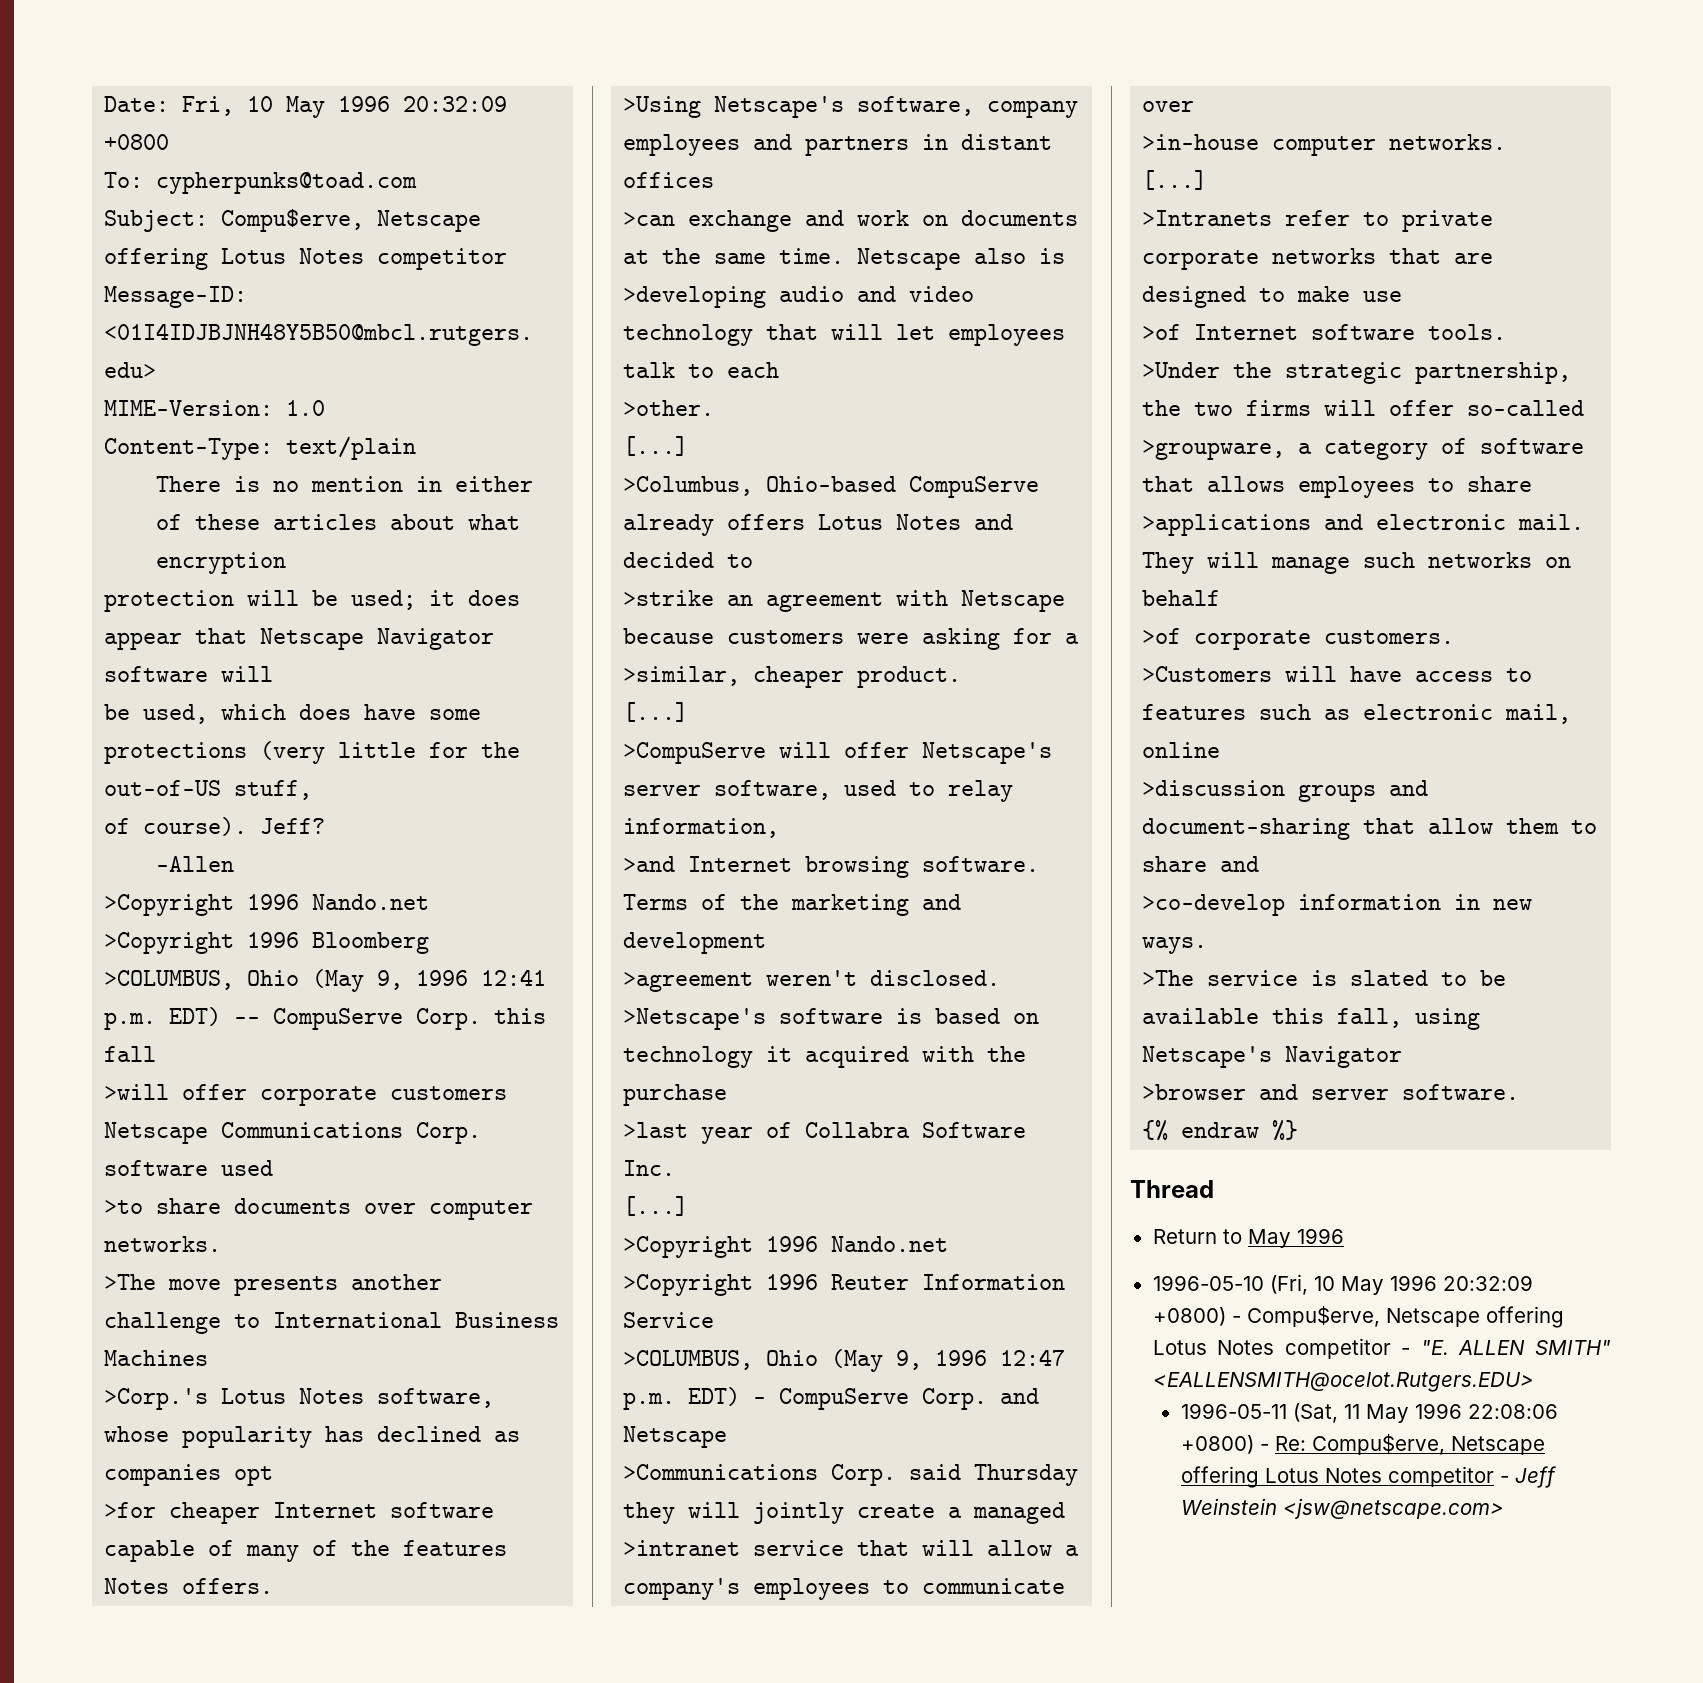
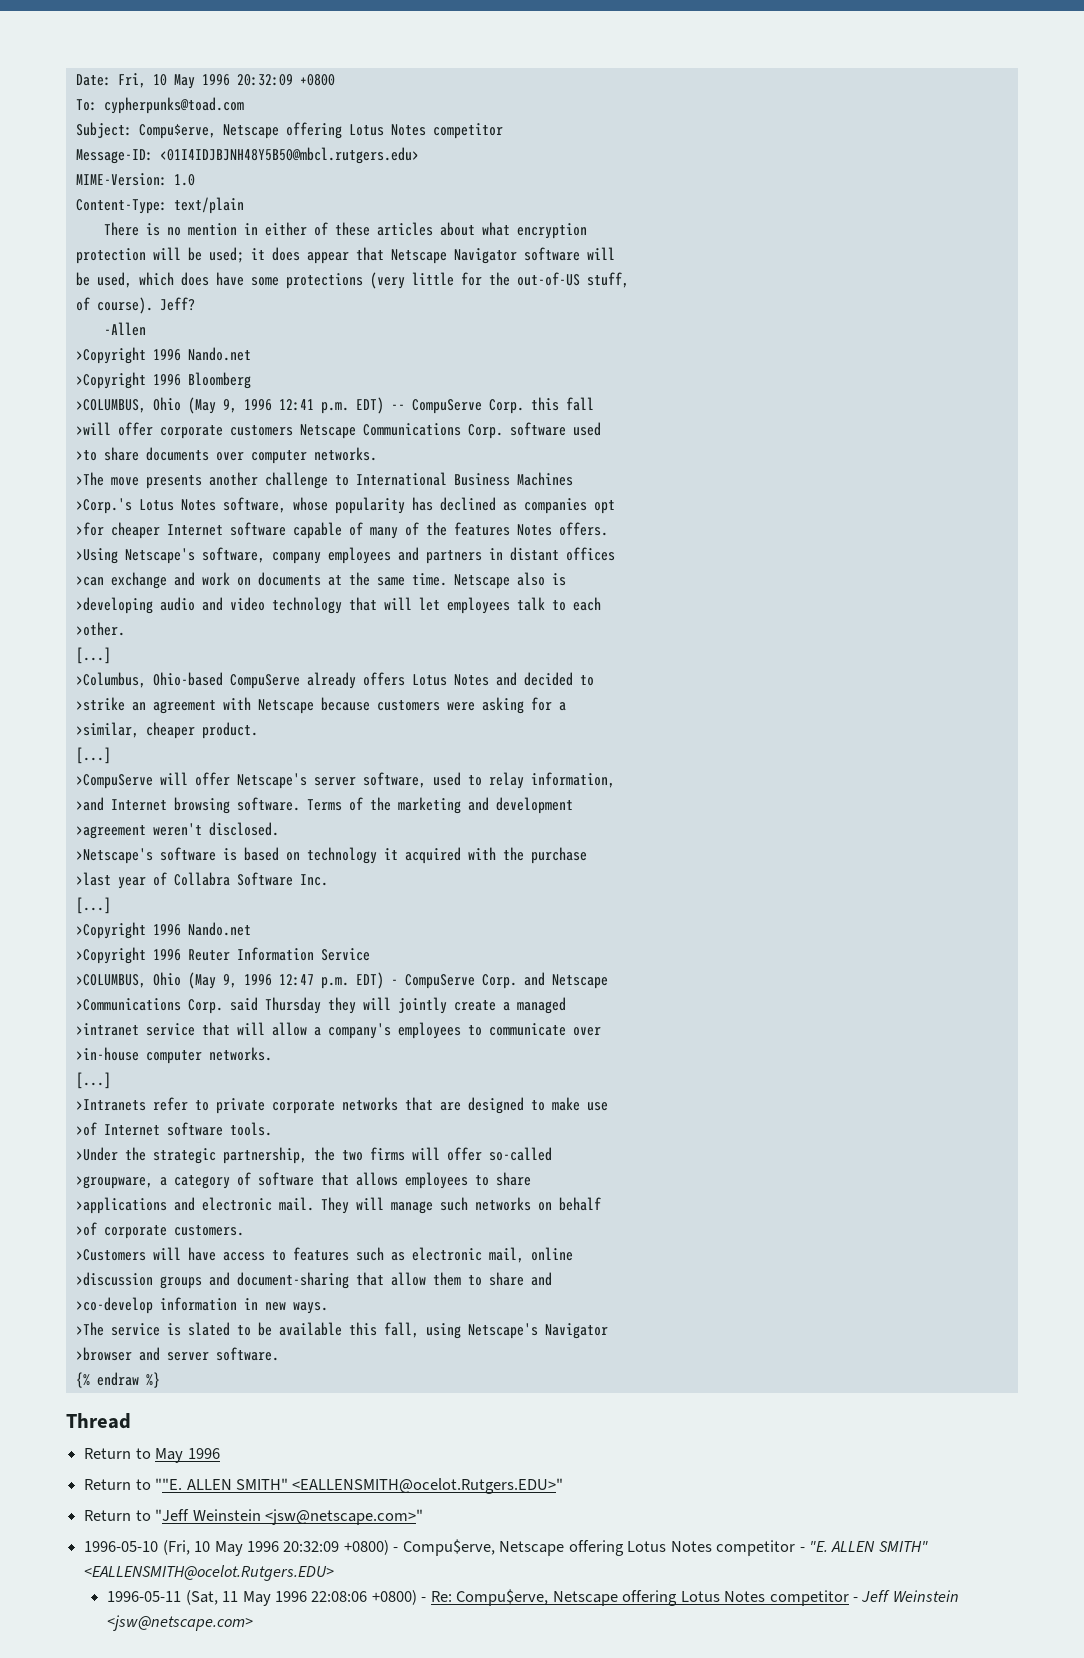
+ Return to ""E. ALLEN SMITH" <EALLENSMITH@ocelot.Rutgers.EDU>"
+ Return to "Jeff Weinstein <jsw@netscape.com>"

